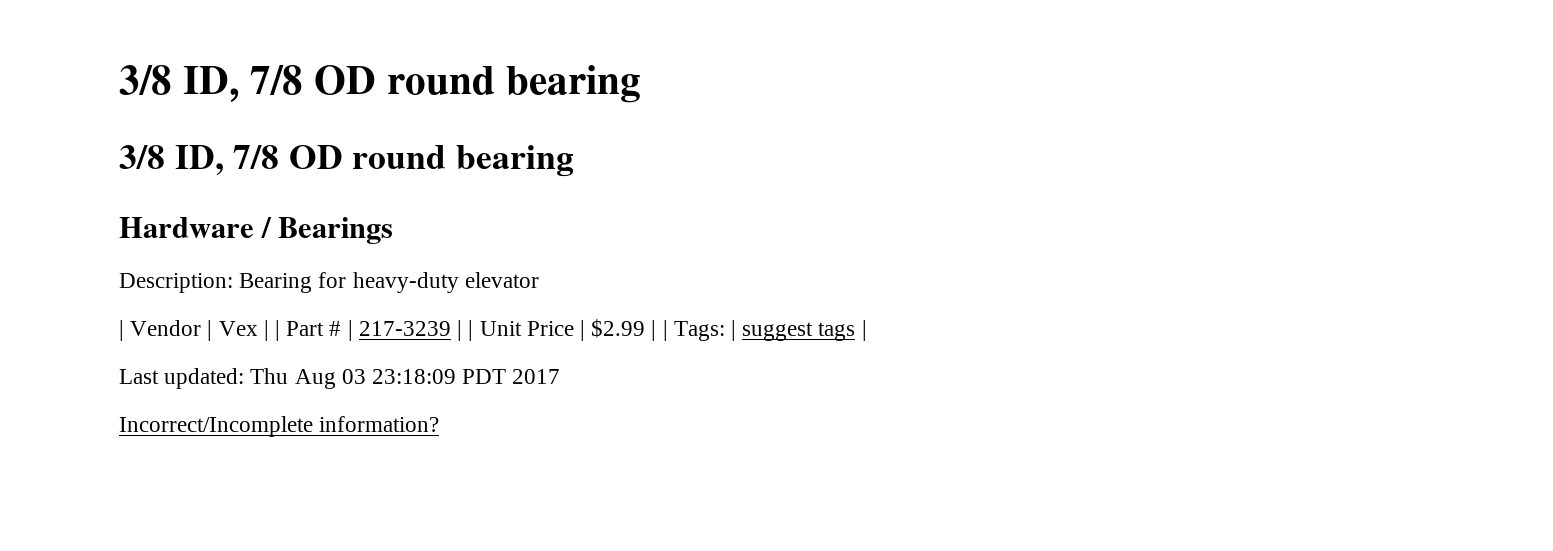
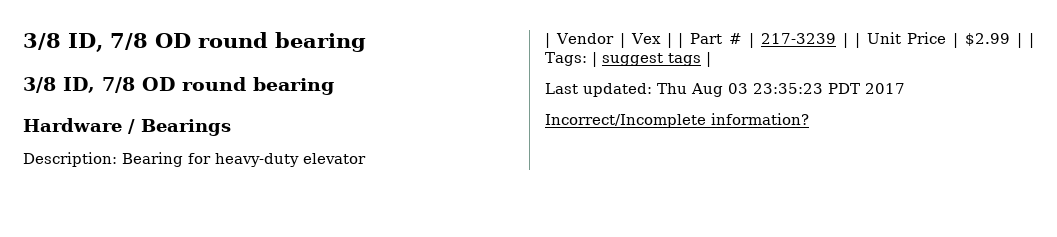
- Last updated: Thu Aug 03 23:18:09 PDT 2017
+ Last updated: Thu Aug 03 23:35:23 PDT 2017

